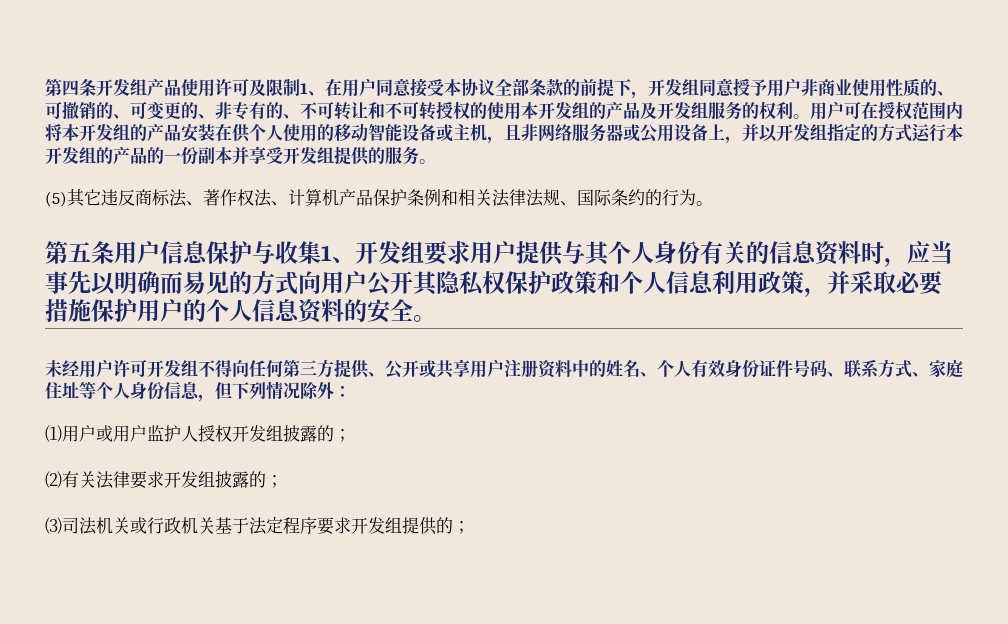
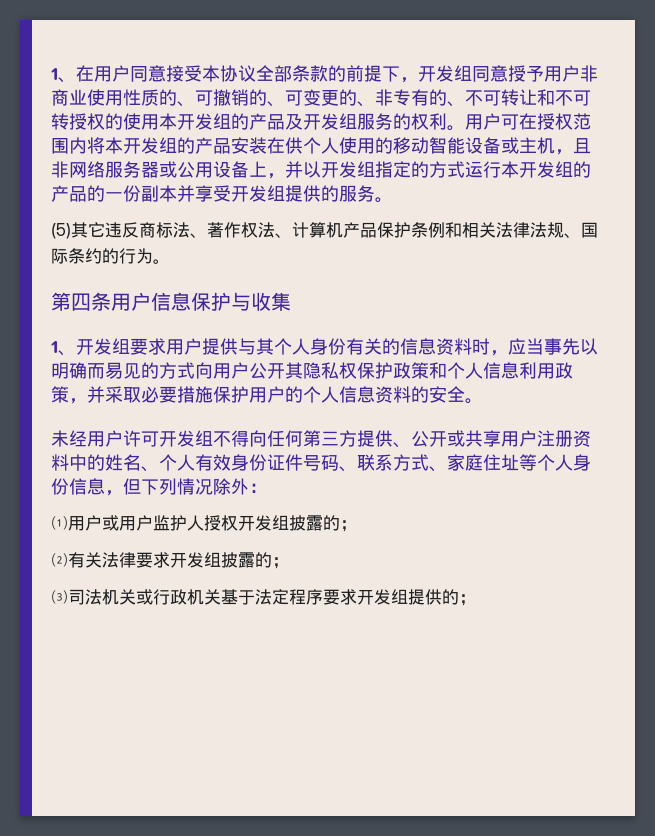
- 第四条开发组产品使用许可及限制1、在用户同意接受本协议全部条款的前提下，开发组同意授予用户非商业使用性质的、可撤销的、可变更的、非专有的、不可转让和不可转授权的使用本开发组的产品及开发组服务的权利。
+ 1、在用户同意接受本协议全部条款的前提下，开发组同意授予用户非商业使用性质的、可撤销的、可变更的、非专有的、不可转让和不可转授权的使用本开发组的产品及开发组服务的权利。
- 第五条用户信息保护与收集1、开发组要求用户提供与其个人身份有关的信息资料时，应当事先以明确而易见的方式向用户公开其隐私权保护政策和个人信息利用政策，并采取必要措施保护用户的个人信息资料的安全。
+ 第四条用户信息保护与收集
+ 1、开发组要求用户提供与其个人身份有关的信息资料时，应当事先以明确而易见的方式向用户公开其隐私权保护政策和个人信息利用政策，并采取必要措施保护用户的个人信息资料的安全。

